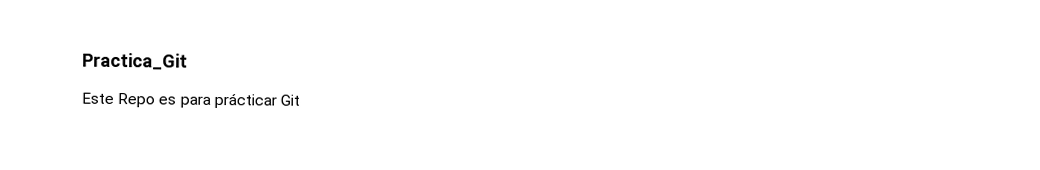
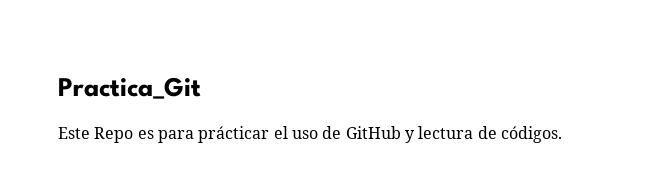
- Este Repo es para prácticar Git
+ Este Repo es para prácticar el uso de GitHub y lectura de códigos.

